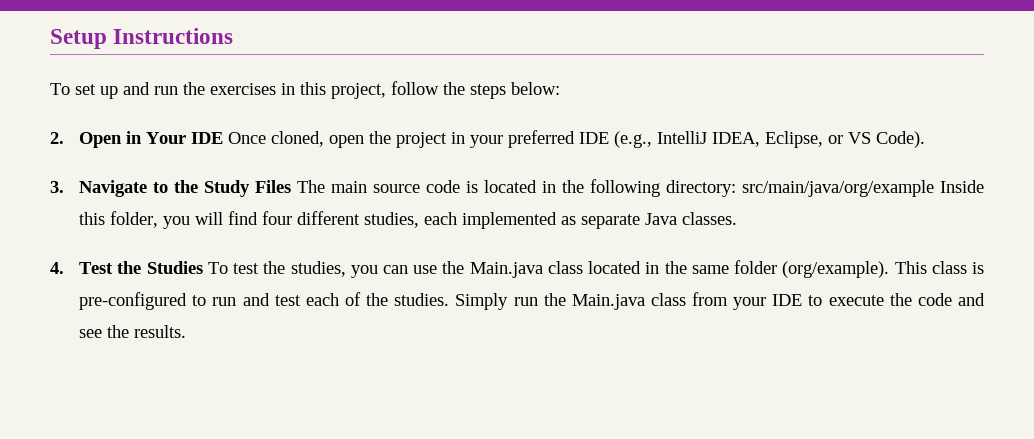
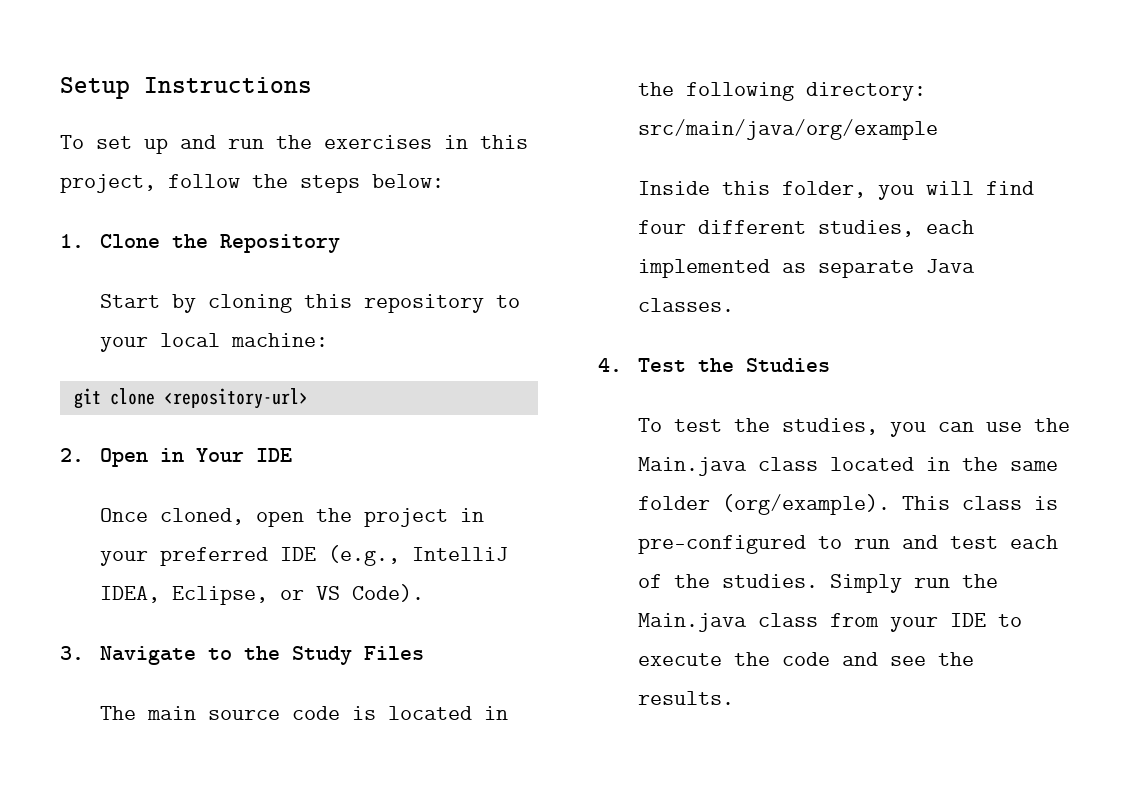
+ 1. Clone the Repository
+ Start by cloning this repository to your local machine:
+ git clone <repository-url>
- 2. Open in Your IDE Once cloned, open the project in your preferred IDE (e.g., IntelliJ IDEA, Eclipse, or VS Code).
+ 2. Open in Your IDE
+ Once cloned, open the project in your preferred IDE (e.g., IntelliJ IDEA, Eclipse, or VS Code).
- 3. Navigate to the Study Files The main source code is located in the following directory: src/main/java/org/example Inside this folder, you will find four different studies, each implemented as separate Java classes.
+ 3. Navigate to the Study Files
+ The main source code is located in the following directory: src/main/java/org/example
+ Inside this folder, you will find four different studies, each implemented as separate Java classes.
- 4. Test the Studies To test the studies, you can use the Main.java class located in the same folder (org/example).
+ 4. Test the Studies
+ To test the studies, you can use the Main.java class located in the same folder (org/example).

